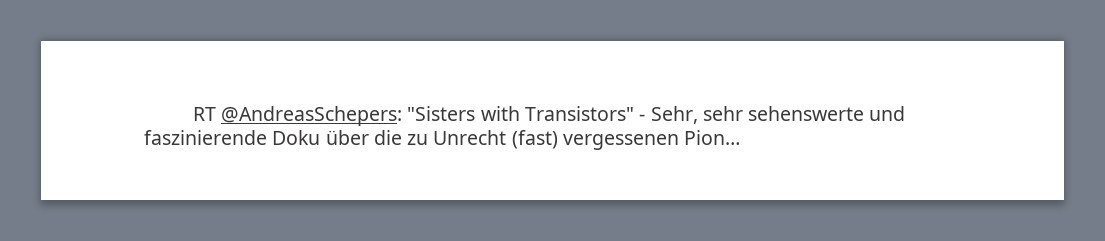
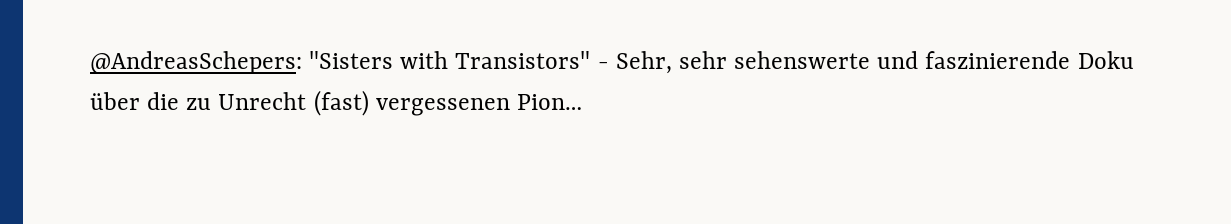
- RT @AndreasSchepers: "Sisters with Transistors" - Sehr, sehr sehenswerte und faszinierende Doku über die zu Unrecht (fast) vergessenen Pion…
+ @AndreasSchepers: "Sisters with Transistors" - Sehr, sehr sehenswerte und faszinierende Doku über die zu Unrecht (fast) vergessenen Pion…

